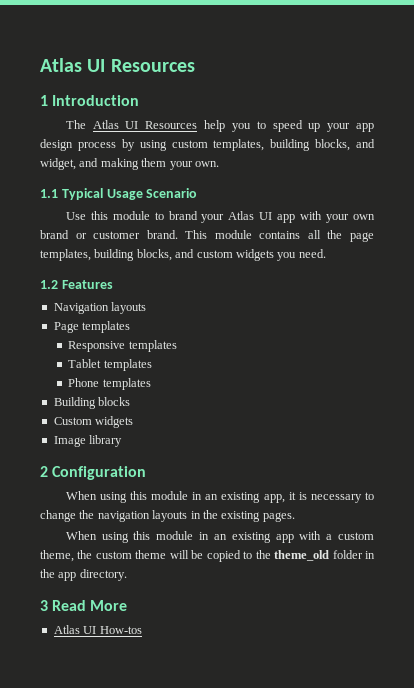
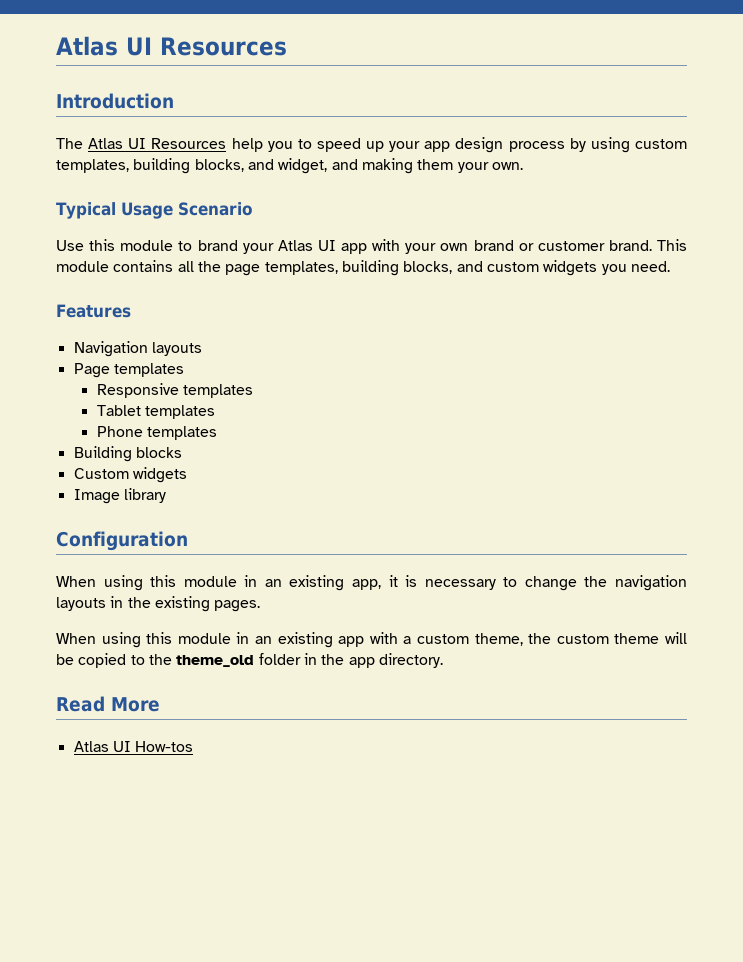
- 1 Introduction
+ Introduction
- 1.1 Typical Usage Scenario
+ Typical Usage Scenario
- 1.2 Features
+ Features
- 2 Configuration
+ Configuration
- 3 Read More
+ Read More

